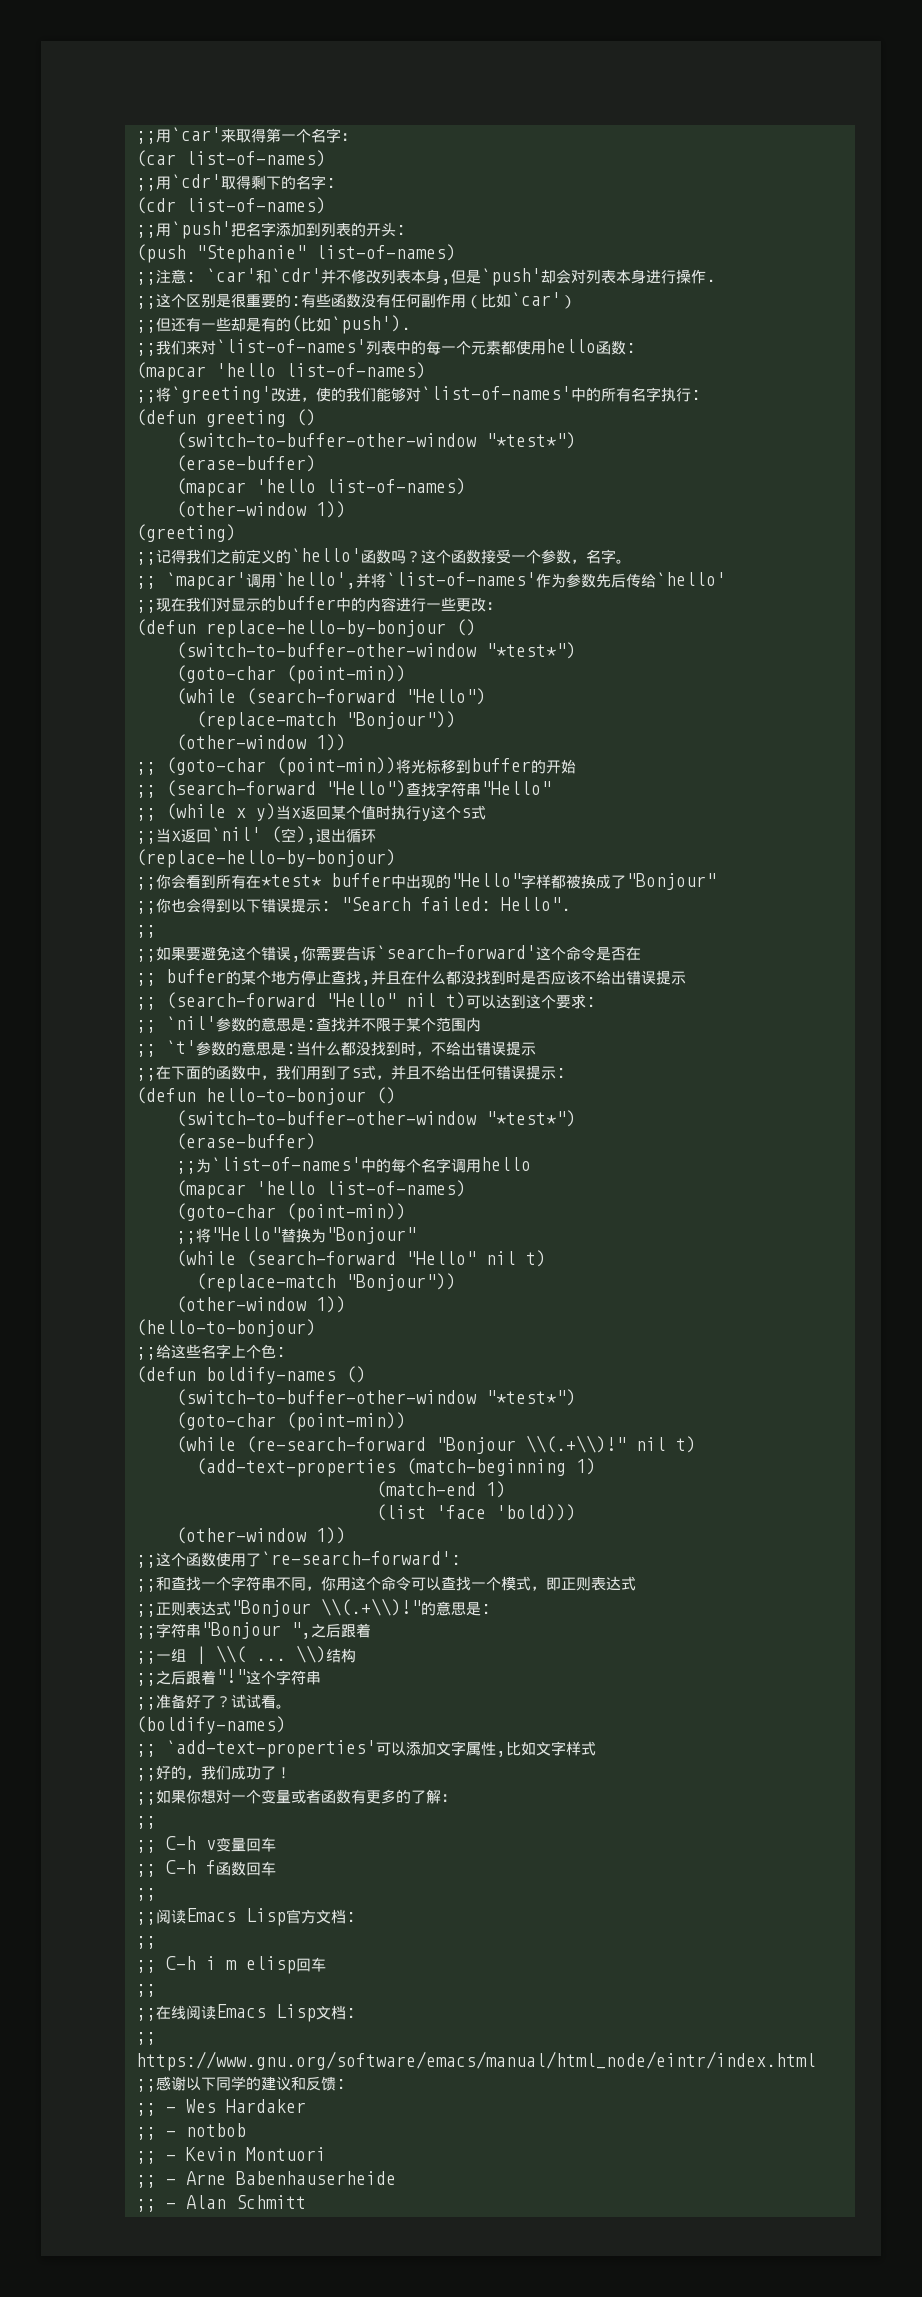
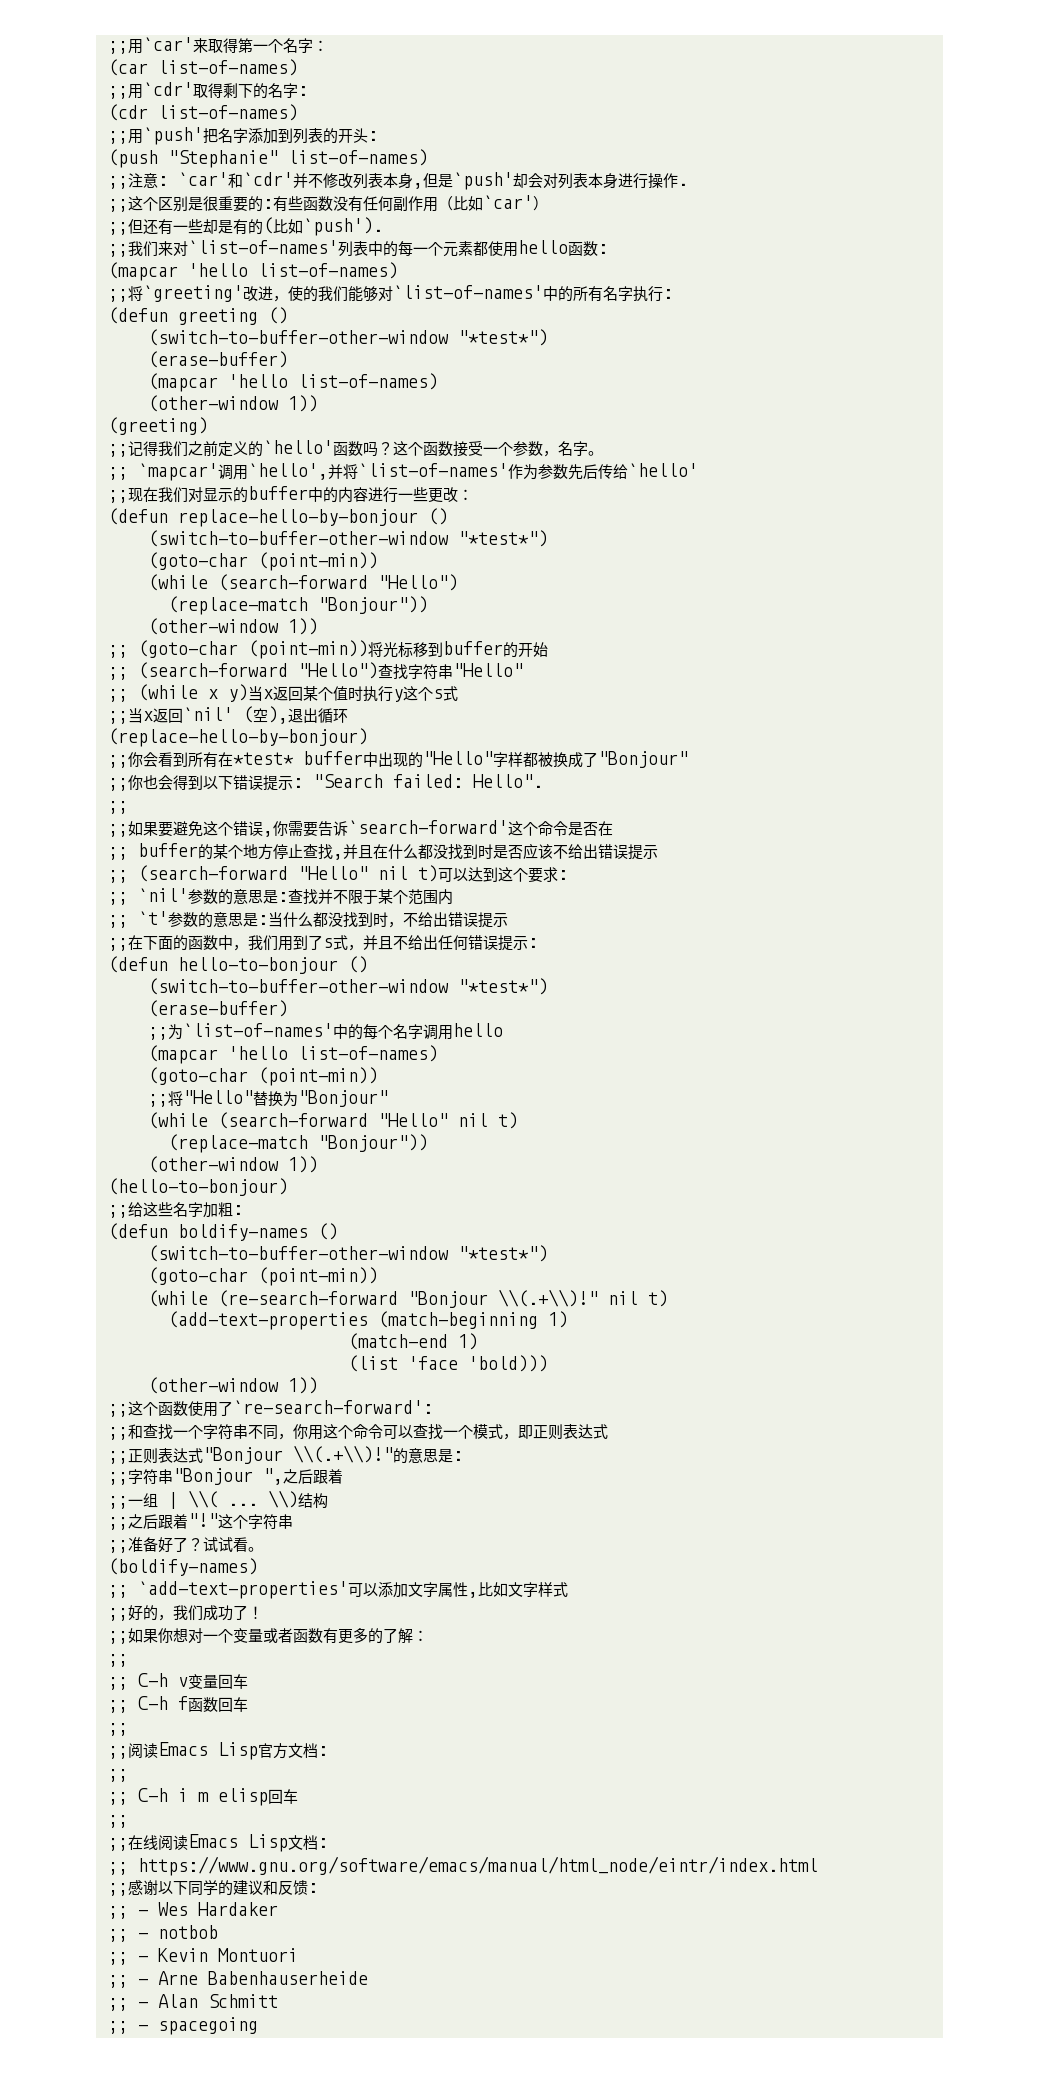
- ;;给这些名字上个色:
+ ;;给这些名字加粗:
+ ;; - spacegoing

